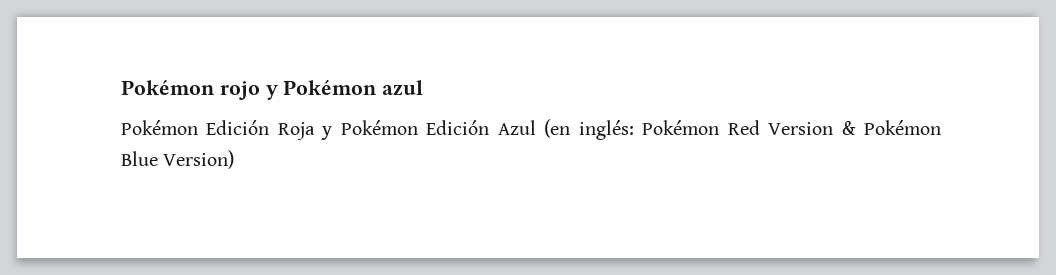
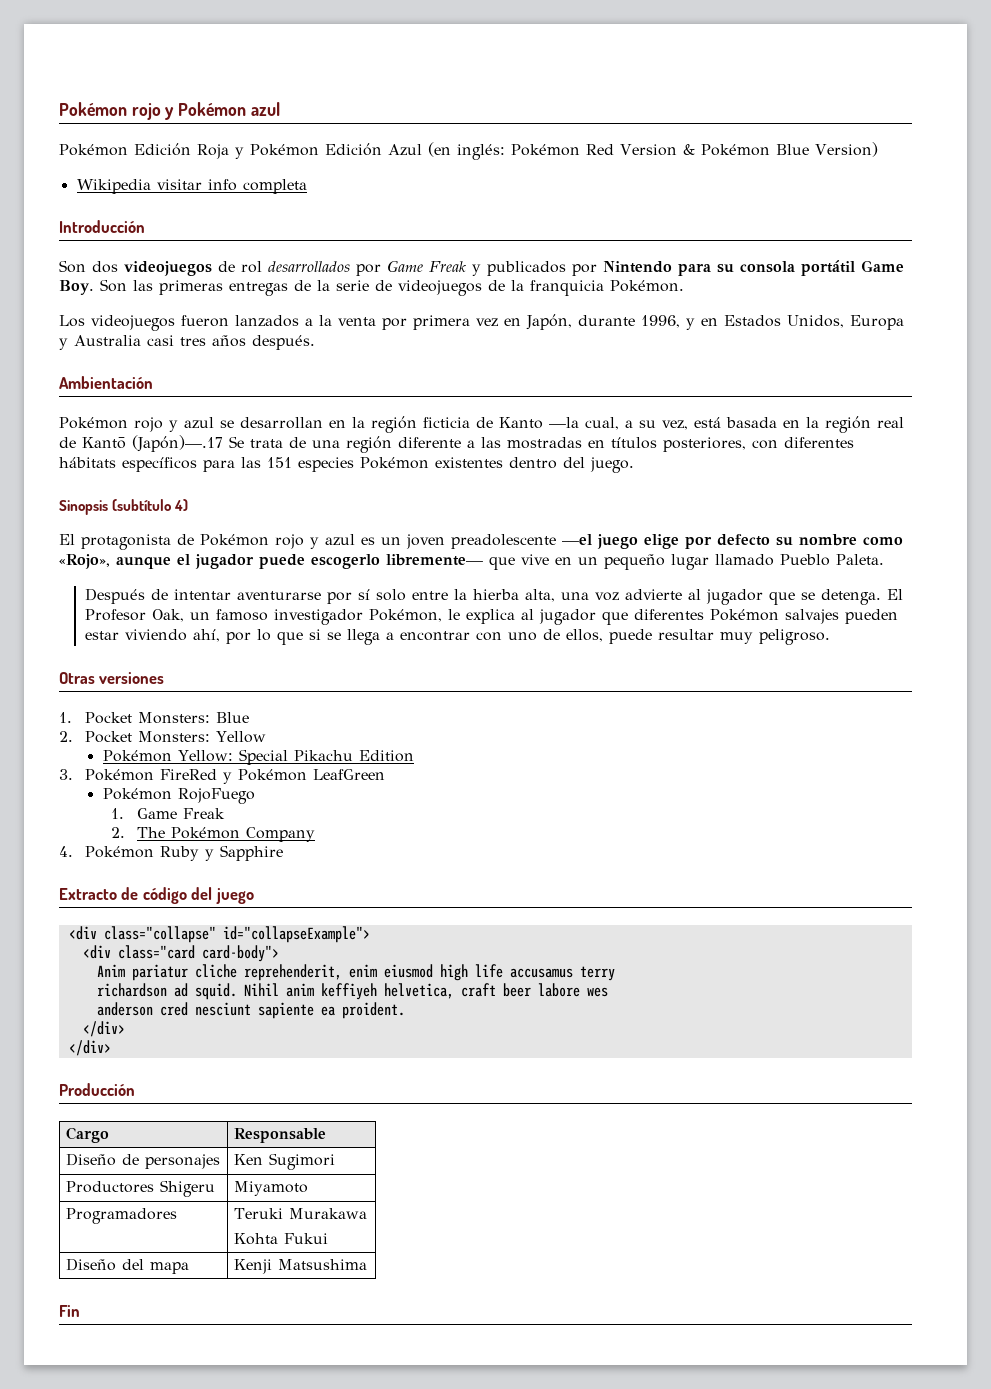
+ Wikipedia visitar info completa
+ Introducción
+ Son dos videojuegos de rol desarrollados por Game Freak y publicados por Nintendo para su consola portátil Game Boy. Son las primeras entregas de la serie de videojuegos de la franquicia Pokémon.
+ Los videojuegos fueron lanzados a la venta por primera vez en Japón, durante 1996, y en Estados Unidos, Europa y Australia casi tres años después.
+ Ambientación
+ Pokémon rojo y azul se desarrollan en la región ficticia de Kanto —la cual, a su vez, está basada en la región real de Kantō (Japón)—.17 Se trata de una región diferente a las mostradas en títulos posteriores, con diferentes hábitats específicos para las 151 especies Pokémon existentes dentro del juego.
+ Sinopsis (subtítulo 4)
+ El protagonista de Pokémon rojo y azul es un joven preadolescente —el juego elige por defecto su nombre como «Rojo», aunque el jugador puede escogerlo libremente— que vive en un pequeño lugar llamado Pueblo Paleta.
+ Después de intentar aventurarse por sí solo entre la hierba alta, una voz advierte al jugador que se detenga. El Profesor Oak, un famoso investigador Pokémon, le explica al jugador que diferentes Pokémon salvajes pueden estar viviendo ahí, por lo que si se llega a encontrar con uno de ellos, puede resultar muy peligroso.
+ Otras versiones
+ 1. Pocket Monsters: Blue
+ 2. Pocket Monsters: Yellow
+ Pokémon Yellow: Special Pikachu Edition
+ 3. Pokémon FireRed y Pokémon LeafGreen
+ Pokémon RojoFuego
+ 1. Game Freak
+ 2. The Pokémon Company
+ 4. Pokémon Ruby y Sapphire
+ Extracto de código del juego
+ <div class="collapse" id="collapseExample">
+ <div class="card card-body">
+ Anim pariatur cliche reprehenderit, enim eiusmod high life accusamus terry
+ richardson ad squid. Nihil anim keffiyeh helvetica, craft beer labore wes
+ anderson cred nesciunt sapiente ea proident.
+ </div>
+ </div>
+ Producción
+ Cargo | Responsable
+ Diseño de personajes | Ken Sugimori
+ Productores Shigeru | Miyamoto
+ Programadores | Teruki Murakawa
+ Kohta Fukui
+ Diseño del mapa | Kenji Matsushima
+ Fin

